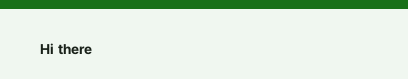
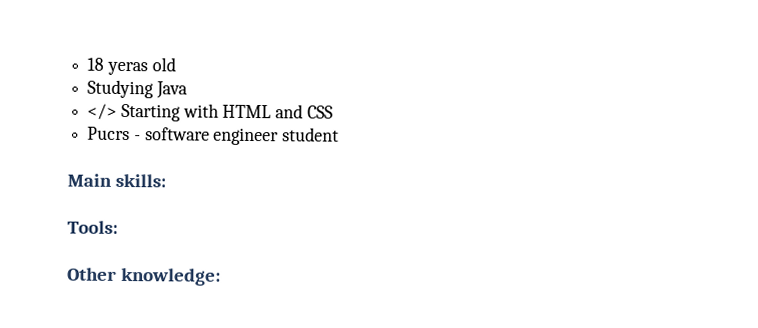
- Hi there
+ 18 yeras old
+ Studying Java
+ </> Starting with HTML and CSS
+ Pucrs - software engineer student
+ Main skills:
+ Tools:
+ Other knowledge:

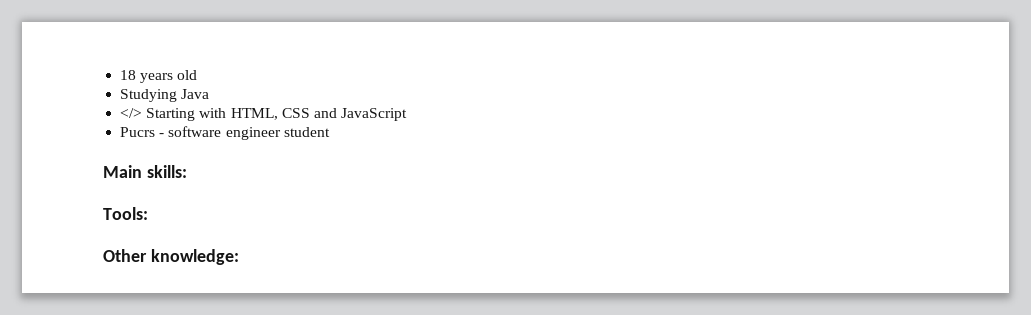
- 18 yeras old
+ 18 years old
- </> Starting with HTML and CSS
+ </> Starting with HTML, CSS and JavaScript

